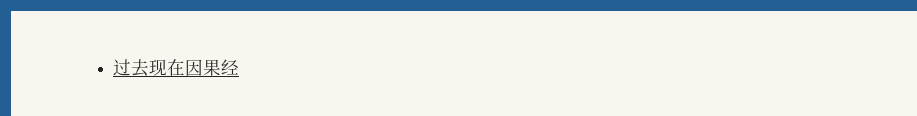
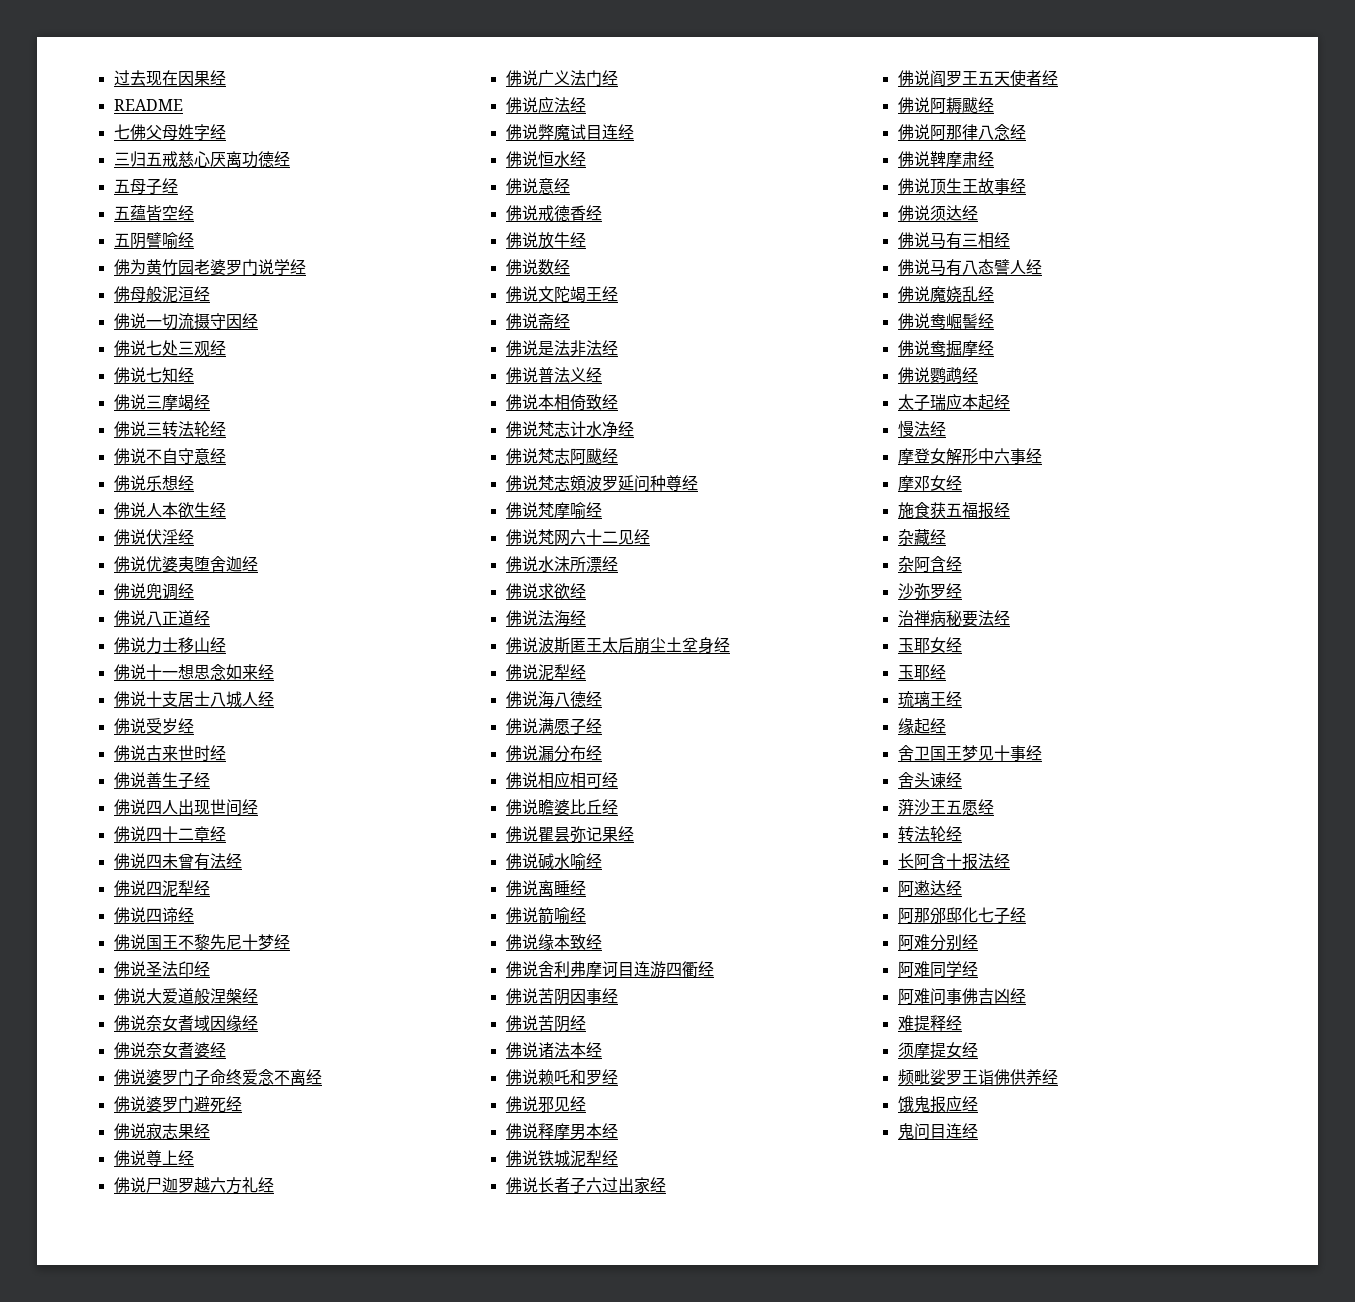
+ README
+ 七佛父母姓字经
+ 三归五戒慈心厌离功德经
+ 五母子经
+ 五蕴皆空经
+ 五阴譬喻经
+ 佛为黄竹园老婆罗门说学经
+ 佛母般泥洹经
+ 佛说一切流摄守因经
+ 佛说七处三观经
+ 佛说七知经
+ 佛说三摩竭经
+ 佛说三转法轮经
+ 佛说不自守意经
+ 佛说乐想经
+ 佛说人本欲生经
+ 佛说伏淫经
+ 佛说优婆夷堕舍迦经
+ 佛说兜调经
+ 佛说八正道经
+ 佛说力士移山经
+ 佛说十一想思念如来经
+ 佛说十支居士八城人经
+ 佛说受岁经
+ 佛说古来世时经
+ 佛说善生子经
+ 佛说四人出现世间经
+ 佛说四十二章经
+ 佛说四未曾有法经
+ 佛说四泥犁经
+ 佛说四谛经
+ 佛说国王不黎先尼十梦经
+ 佛说圣法印经
+ 佛说大爱道般涅槃经
+ 佛说奈女耆域因缘经
+ 佛说奈女耆婆经
+ 佛说婆罗门子命终爱念不离经
+ 佛说婆罗门避死经
+ 佛说寂志果经
+ 佛说尊上经
+ 佛说尸迦罗越六方礼经
+ 佛说广义法门经
+ 佛说应法经
+ 佛说弊魔试目连经
+ 佛说恒水经
+ 佛说意经
+ 佛说戒德香经
+ 佛说放牛经
+ 佛说数经
+ 佛说文陀竭王经
+ 佛说斋经
+ 佛说是法非法经
+ 佛说普法义经
+ 佛说本相倚致经
+ 佛说梵志计水净经
+ 佛说梵志阿颰经
+ 佛说梵志頞波罗延问种尊经
+ 佛说梵摩喻经
+ 佛说梵网六十二见经
+ 佛说水沫所漂经
+ 佛说求欲经
+ 佛说法海经
+ 佛说波斯匿王太后崩尘土坌身经
+ 佛说泥犁经
+ 佛说海八德经
+ 佛说满愿子经
+ 佛说漏分布经
+ 佛说相应相可经
+ 佛说瞻婆比丘经
+ 佛说瞿昙弥记果经
+ 佛说碱水喻经
+ 佛说离睡经
+ 佛说箭喻经
+ 佛说缘本致经
+ 佛说舍利弗摩诃目连游四衢经
+ 佛说苦阴因事经
+ 佛说苦阴经
+ 佛说诸法本经
+ 佛说赖吒和罗经
+ 佛说邪见经
+ 佛说释摩男本经
+ 佛说铁城泥犁经
+ 佛说长者子六过出家经
+ 佛说阎罗王五天使者经
+ 佛说阿耨颰经
+ 佛说阿那律八念经
+ 佛说鞞摩肃经
+ 佛说顶生王故事经
+ 佛说须达经
+ 佛说马有三相经
+ 佛说马有八态譬人经
+ 佛说魔娆乱经
+ 佛说鸯崛髻经
+ 佛说鸯掘摩经
+ 佛说鹦鹉经
+ 太子瑞应本起经
+ 慢法经
+ 摩登女解形中六事经
+ 摩邓女经
+ 施食获五福报经
+ 杂藏经
+ 杂阿含经
+ 沙弥罗经
+ 治禅病秘要法经
+ 玉耶女经
+ 玉耶经
+ 琉璃王经
+ 缘起经
+ 舍卫国王梦见十事经
+ 舍头谏经
+ 蓱沙王五愿经
+ 转法轮经
+ 长阿含十报法经
+ 阿遫达经
+ 阿那邠邸化七子经
+ 阿难分别经
+ 阿难同学经
+ 阿难问事佛吉凶经
+ 难提释经
+ 须摩提女经
+ 频毗娑罗王诣佛供养经
+ 饿鬼报应经
+ 鬼问目连经

